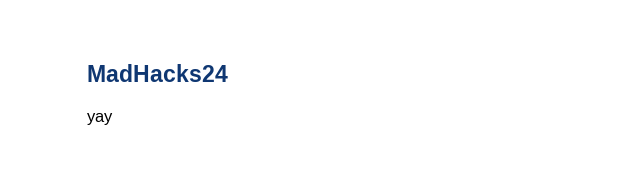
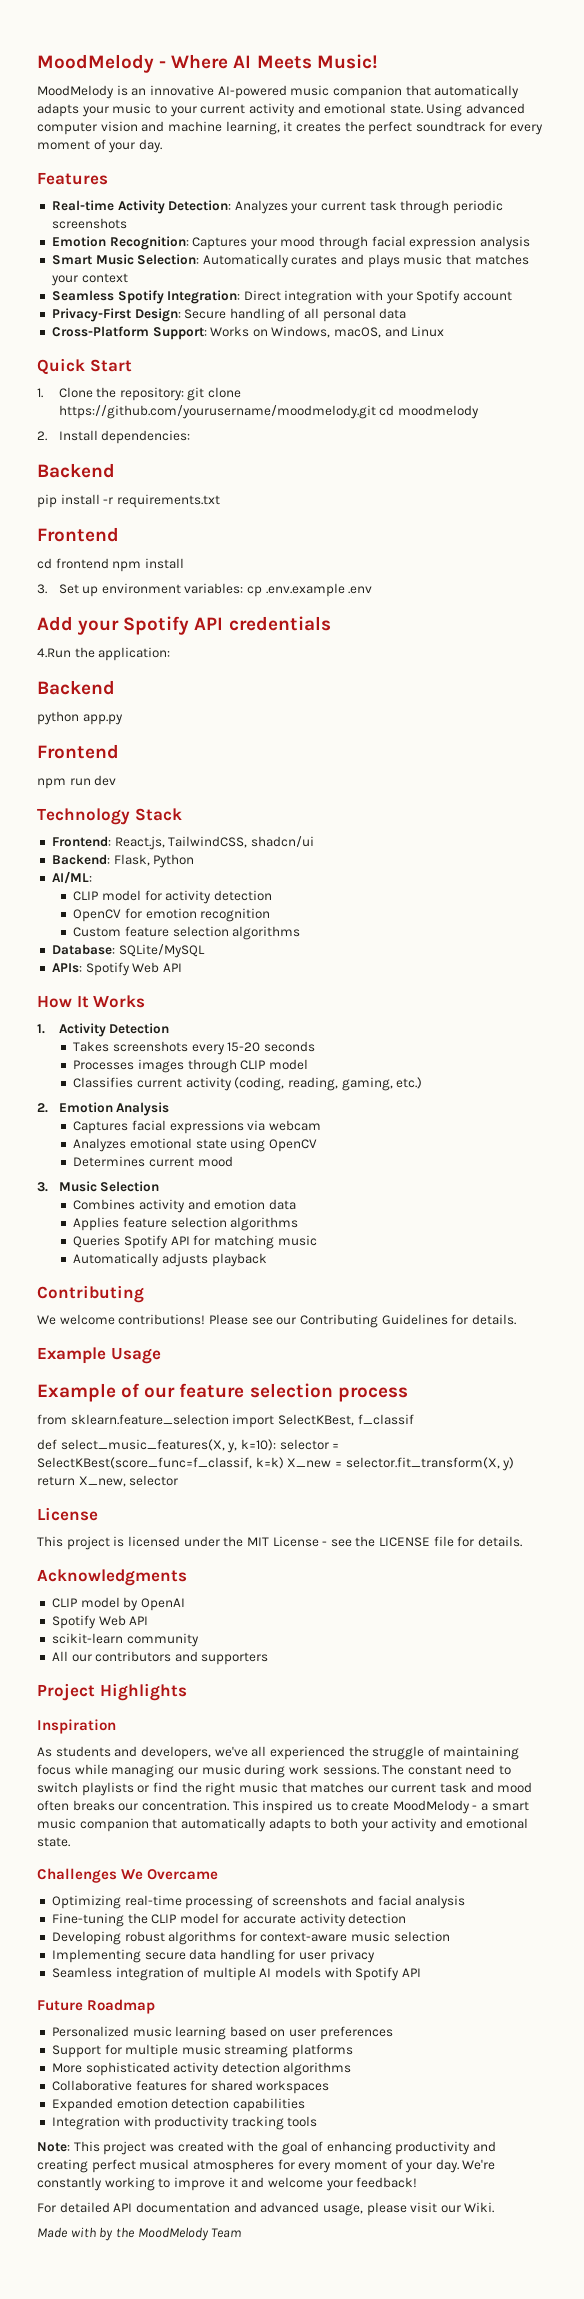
- MadHacks24
- yay
+ MoodMelody - Where AI Meets Music!
+ MoodMelody is an innovative AI-powered music companion that automatically adapts your music to your current activity and emotional state. Using advanced computer vision and machine learning, it creates the perfect soundtrack for every moment of your day.
+ Features
+ Real-time Activity Detection: Analyzes your current task through periodic screenshots
+ Emotion Recognition: Captures your mood through facial expression analysis
+ Smart Music Selection: Automatically curates and plays music that matches your context
+ Seamless Spotify Integration: Direct integration with your Spotify account
+ Privacy-First Design: Secure handling of all personal data
+ Cross-Platform Support: Works on Windows, macOS, and Linux
+ Quick Start
+ 1. Clone the repository: git clone https://github.com/yourusername/moodmelody.git cd moodmelody
+ 2. Install dependencies:
+ Backend
+ pip install -r requirements.txt
+ Frontend
+ cd frontend npm install
+ 3. Set up environment variables: cp .env.example .env
+ Add your Spotify API credentials
+ 4.Run the application:
+ Backend
+ python app.py
+ Frontend
+ npm run dev
+ Technology Stack
+ Frontend: React.js, TailwindCSS, shadcn/ui
+ Backend: Flask, Python
+ AI/ML:
+ CLIP model for activity detection
+ OpenCV for emotion recognition
+ Custom feature selection algorithms
+ Database: SQLite/MySQL
+ APIs: Spotify Web API
+ How It Works
+ 1. Activity Detection
+ Takes screenshots every 15-20 seconds
+ Processes images through CLIP model
+ Classifies current activity (coding, reading, gaming, etc.)
+ 2. Emotion Analysis
+ Captures facial expressions via webcam
+ Analyzes emotional state using OpenCV
+ Determines current mood
+ 3. Music Selection
+ Combines activity and emotion data
+ Applies feature selection algorithms
+ Queries Spotify API for matching music
+ Automatically adjusts playback
+ Contributing
+ We welcome contributions! Please see our Contributing Guidelines for details.
+ Example Usage
+ Example of our feature selection process
+ from sklearn.feature_selection import SelectKBest, f_classif
+ def select_music_features(X, y, k=10): selector = SelectKBest(score_func=f_classif, k=k) X_new = selector.fit_transform(X, y) return X_new, selector
+ License
+ This project is licensed under the MIT License - see the LICENSE file for details.
+ Acknowledgments
+ CLIP model by OpenAI
+ Spotify Web API
+ scikit-learn community
+ All our contributors and supporters
+ Project Highlights
+ Inspiration
+ As students and developers, we've all experienced the struggle of maintaining focus while managing our music during work sessions. The constant need to switch playlists or find the right music that matches our current task and mood often breaks our concentration. This inspired us to create MoodMelody - a smart music companion that automatically adapts to both your activity and emotional state.
+ Challenges We Overcame
+ Optimizing real-time processing of screenshots and facial analysis
+ Fine-tuning the CLIP model for accurate activity detection
+ Developing robust algorithms for context-aware music selection
+ Implementing secure data handling for user privacy
+ Seamless integration of multiple AI models with Spotify API
+ Future Roadmap
+ Personalized music learning based on user preferences
+ Support for multiple music streaming platforms
+ More sophisticated activity detection algorithms
+ Collaborative features for shared workspaces
+ Expanded emotion detection capabilities
+ Integration with productivity tracking tools
+ Note: This project was created with the goal of enhancing productivity and creating perfect musical atmospheres for every moment of your day. We're constantly working to improve it and welcome your feedback!
+ For detailed API documentation and advanced usage, please visit our Wiki.
+ Made with by the MoodMelody Team

